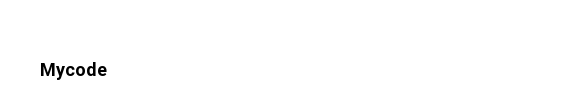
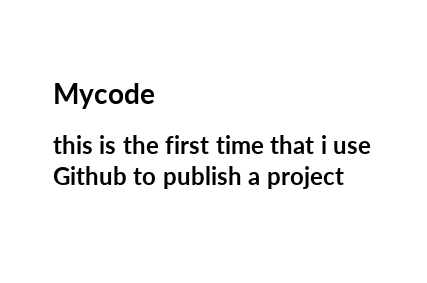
+ this is the first time that i use Github to publish a project

